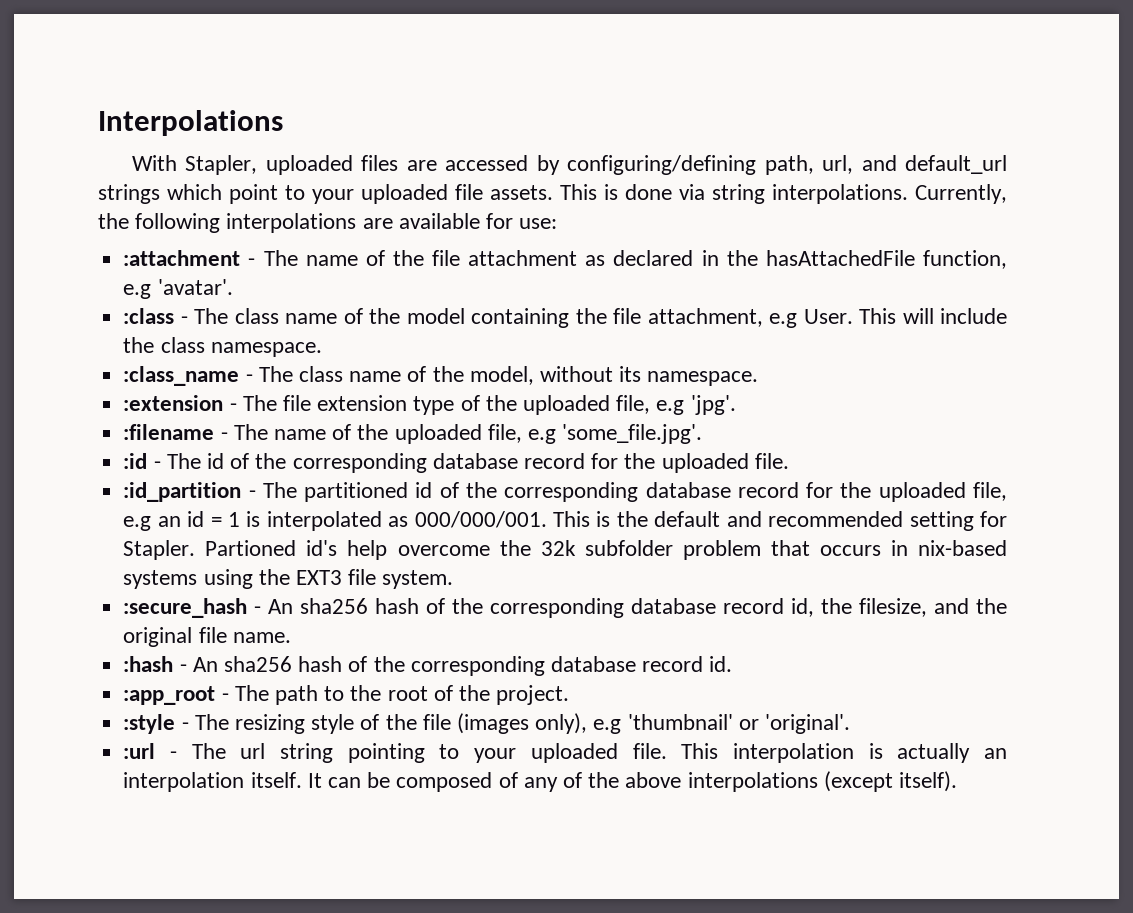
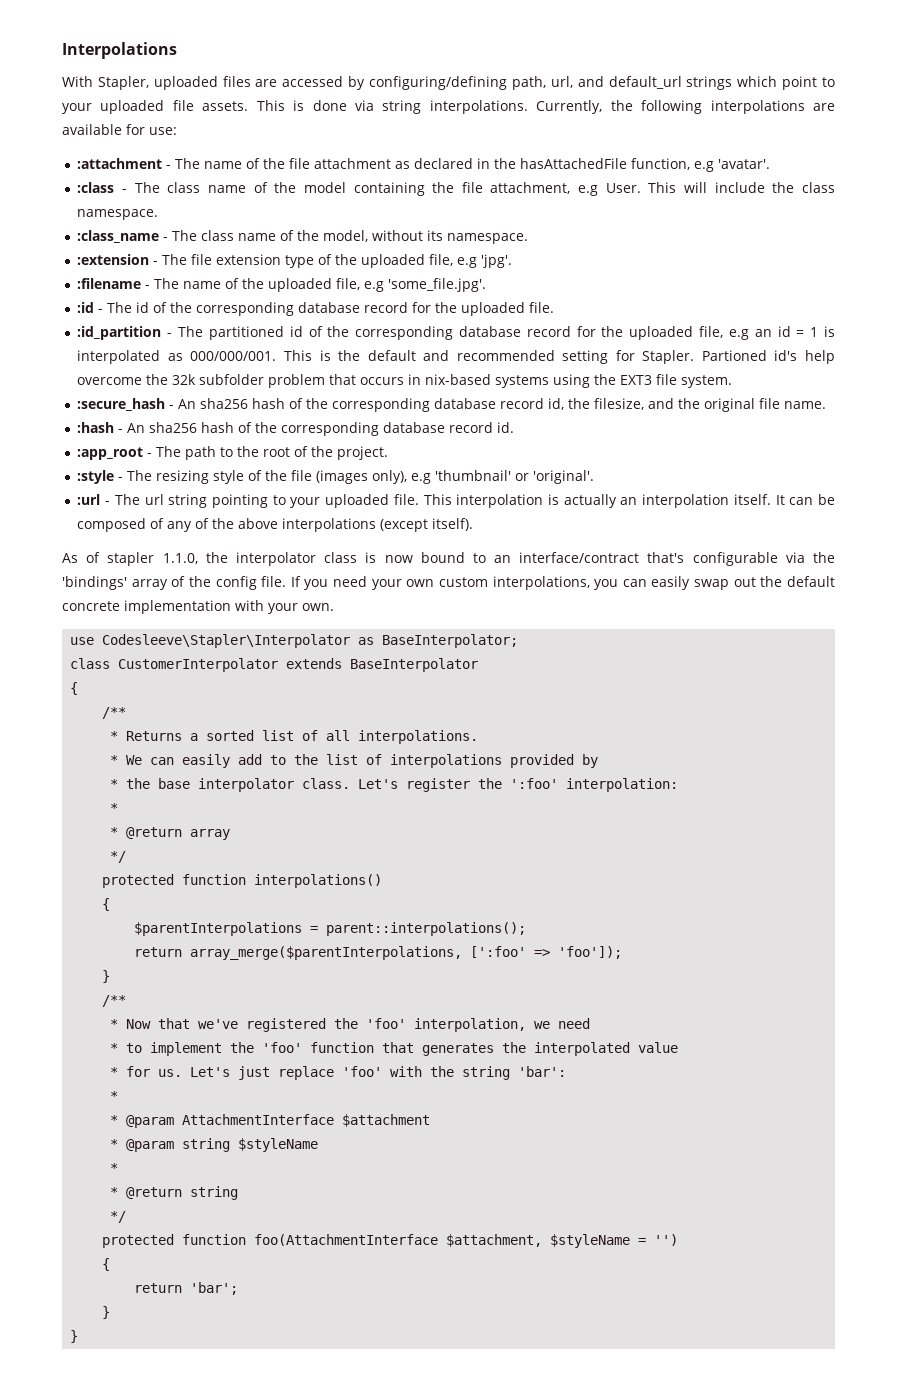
+ As of stapler 1.1.0, the interpolator class is now bound to an interface/contract that's configurable via the 'bindings' array of the config file. If you need your own custom interpolations, you can easily swap out the default concrete implementation with your own.
+ use Codesleeve\Stapler\Interpolator as BaseInterpolator;
+ class CustomerInterpolator extends BaseInterpolator
+ {
+ /**
+ * Returns a sorted list of all interpolations.
+ * We can easily add to the list of interpolations provided by
+ * the base interpolator class. Let's register the ':foo' interpolation:
+ *
+ * @return array
+ */
+ protected function interpolations()
+ {
+ $parentInterpolations = parent::interpolations();
+ return array_merge($parentInterpolations, [':foo' => 'foo']);
+ }
+ /**
+ * Now that we've registered the 'foo' interpolation, we need
+ * to implement the 'foo' function that generates the interpolated value
+ * for us. Let's just replace 'foo' with the string 'bar':
+ *
+ * @param AttachmentInterface $attachment
+ * @param string $styleName
+ *
+ * @return string
+ */
+ protected function foo(AttachmentInterface $attachment, $styleName = '')
+ {
+ return 'bar';
+ }
+ }

